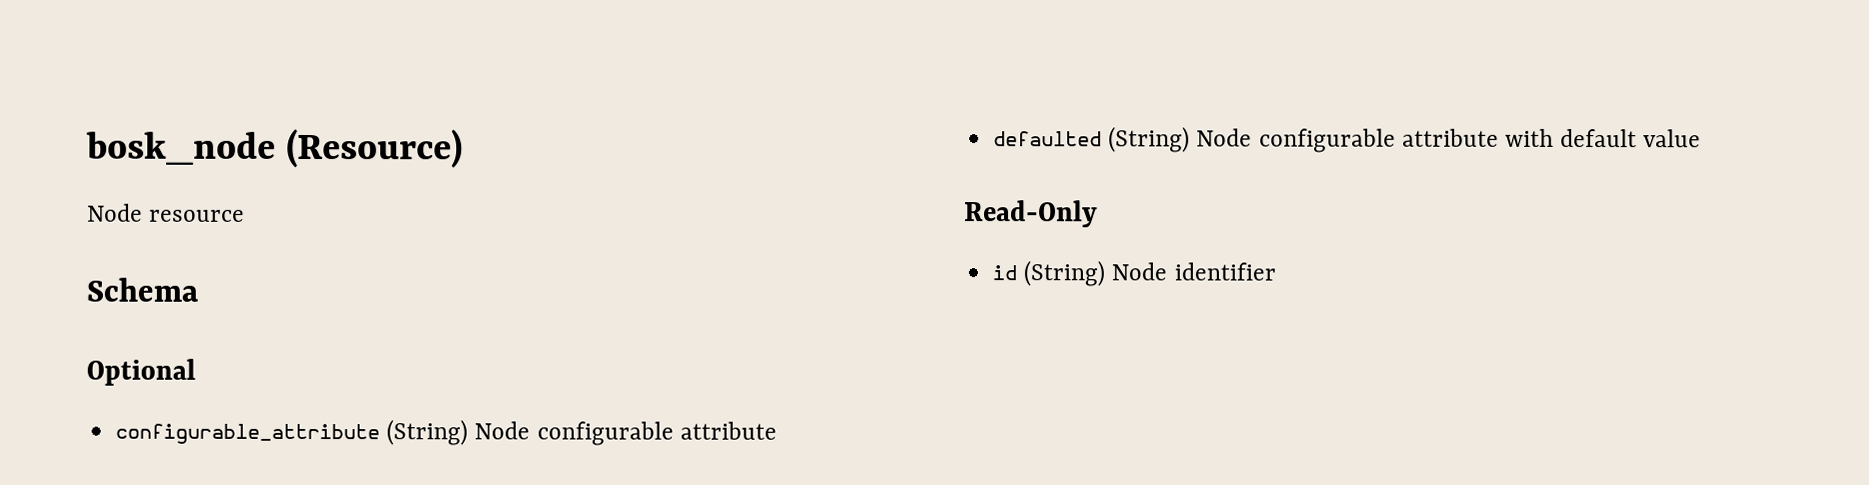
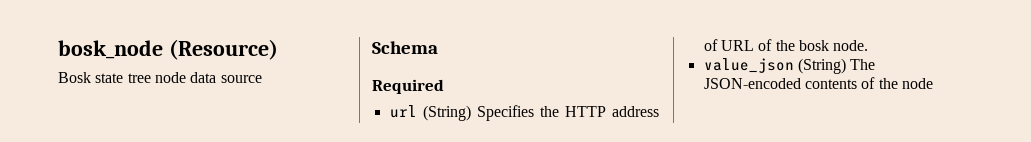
- Node resource
+ Bosk state tree node data source
  Schema
- Optional
- configurable_attribute (String) Node configurable attribute
- defaulted (String) Node configurable attribute with default value
- Read-Only
- id (String) Node identifier
+ Required
+ url (String) Specifies the HTTP address of URL of the bosk node.
+ value_json (String) The JSON-encoded contents of the node

